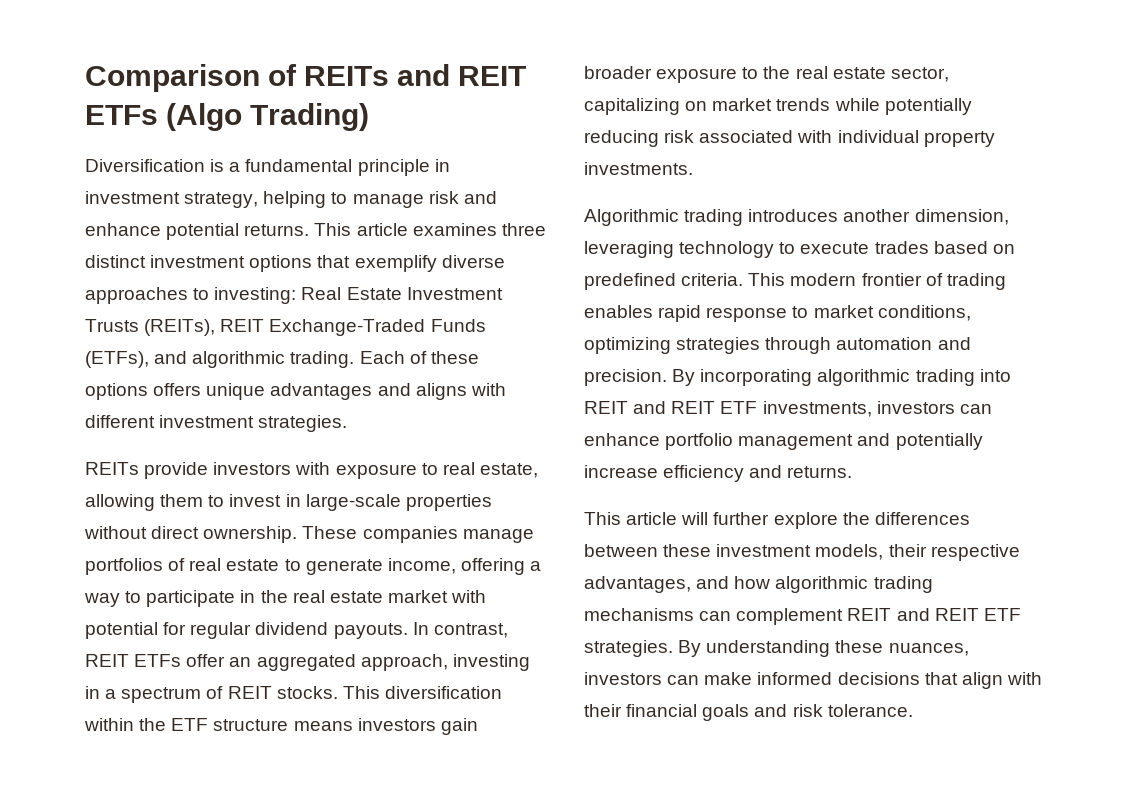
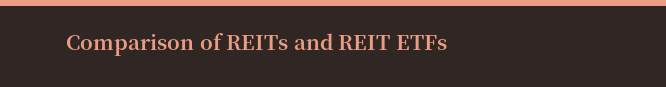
- Comparison of REITs and REIT ETFs (Algo Trading)
- Diversification is a fundamental principle in investment strategy, helping to manage risk and enhance potential returns. This article examines three distinct investment options that exemplify diverse approaches to investing: Real Estate Investment Trusts (REITs), REIT Exchange-Traded Funds (ETFs), and algorithmic trading. Each of these options offers unique advantages and aligns with different investment strategies.
- REITs provide investors with exposure to real estate, allowing them to invest in large-scale properties without direct ownership. These companies manage portfolios of real estate to generate income, offering a way to participate in the real estate market with potential for regular dividend payouts. In contrast, REIT ETFs offer an aggregated approach, investing in a spectrum of REIT stocks. This diversification within the ETF structure means investors gain broader exposure to the real estate sector, capitalizing on market trends while potentially reducing risk associated with individual property investments.
- Algorithmic trading introduces another dimension, leveraging technology to execute trades based on predefined criteria. This modern frontier of trading enables rapid response to market conditions, optimizing strategies through automation and precision. By incorporating algorithmic trading into REIT and REIT ETF investments, investors can enhance portfolio management and potentially increase efficiency and returns.
- This article will further explore the differences between these investment models, their respective advantages, and how algorithmic trading mechanisms can complement REIT and REIT ETF strategies. By understanding these nuances, investors can make informed decisions that align with their financial goals and risk tolerance.
+ Comparison of REITs and REIT ETFs

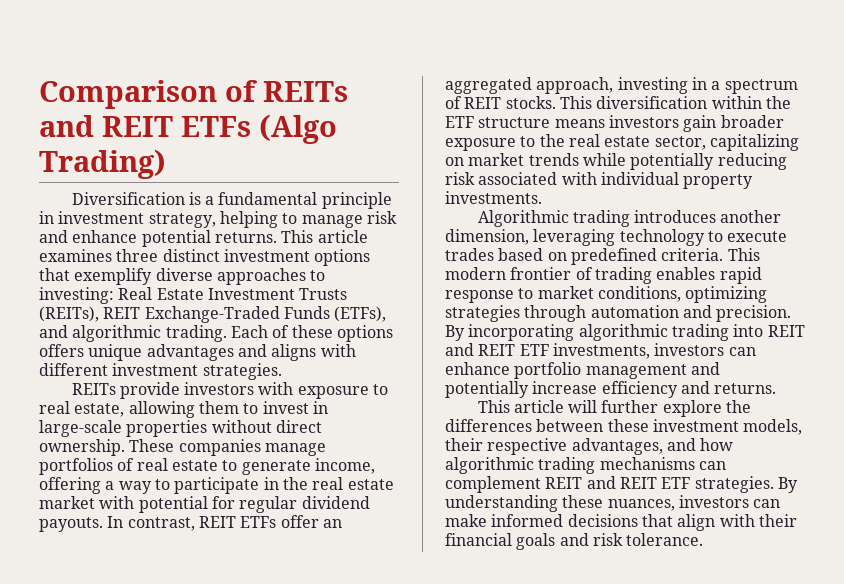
- Comparison of REITs and REIT ETFs
+ Comparison of REITs and REIT ETFs (Algo Trading)
+ Diversification is a fundamental principle in investment strategy, helping to manage risk and enhance potential returns. This article examines three distinct investment options that exemplify diverse approaches to investing: Real Estate Investment Trusts (REITs), REIT Exchange-Traded Funds (ETFs), and algorithmic trading. Each of these options offers unique advantages and aligns with different investment strategies.
+ REITs provide investors with exposure to real estate, allowing them to invest in large-scale properties without direct ownership. These companies manage portfolios of real estate to generate income, offering a way to participate in the real estate market with potential for regular dividend payouts. In contrast, REIT ETFs offer an aggregated approach, investing in a spectrum of REIT stocks. This diversification within the ETF structure means investors gain broader exposure to the real estate sector, capitalizing on market trends while potentially reducing risk associated with individual property investments.
+ Algorithmic trading introduces another dimension, leveraging technology to execute trades based on predefined criteria. This modern frontier of trading enables rapid response to market conditions, optimizing strategies through automation and precision. By incorporating algorithmic trading into REIT and REIT ETF investments, investors can enhance portfolio management and potentially increase efficiency and returns.
+ This article will further explore the differences between these investment models, their respective advantages, and how algorithmic trading mechanisms can complement REIT and REIT ETF strategies. By understanding these nuances, investors can make informed decisions that align with their financial goals and risk tolerance.

